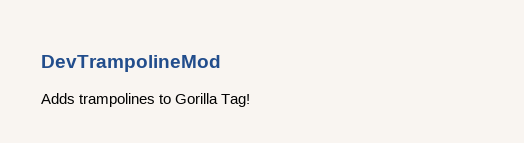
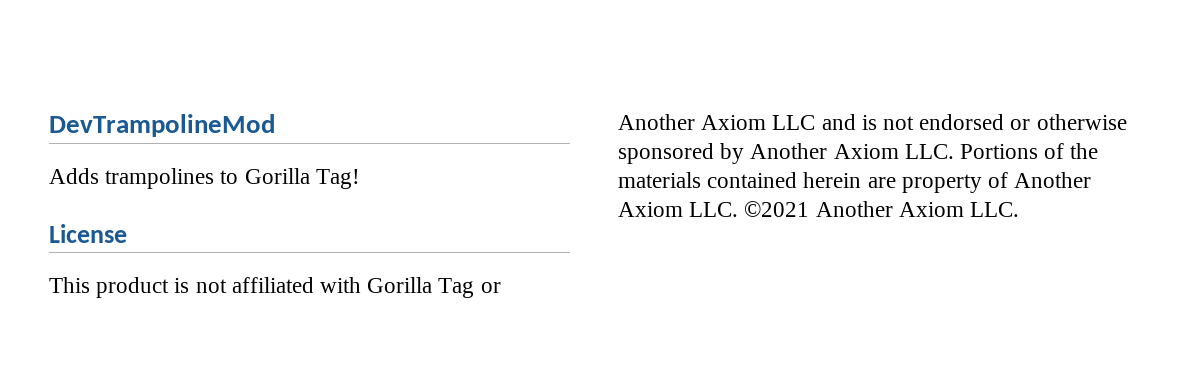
+ License
+ This product is not affiliated with Gorilla Tag or Another Axiom LLC and is not endorsed or otherwise sponsored by Another Axiom LLC. Portions of the materials contained herein are property of Another Axiom LLC. ©2021 Another Axiom LLC.

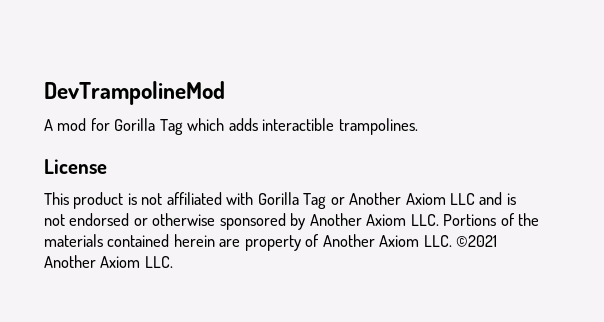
- Adds trampolines to Gorilla Tag!
+ A mod for Gorilla Tag which adds interactible trampolines.

